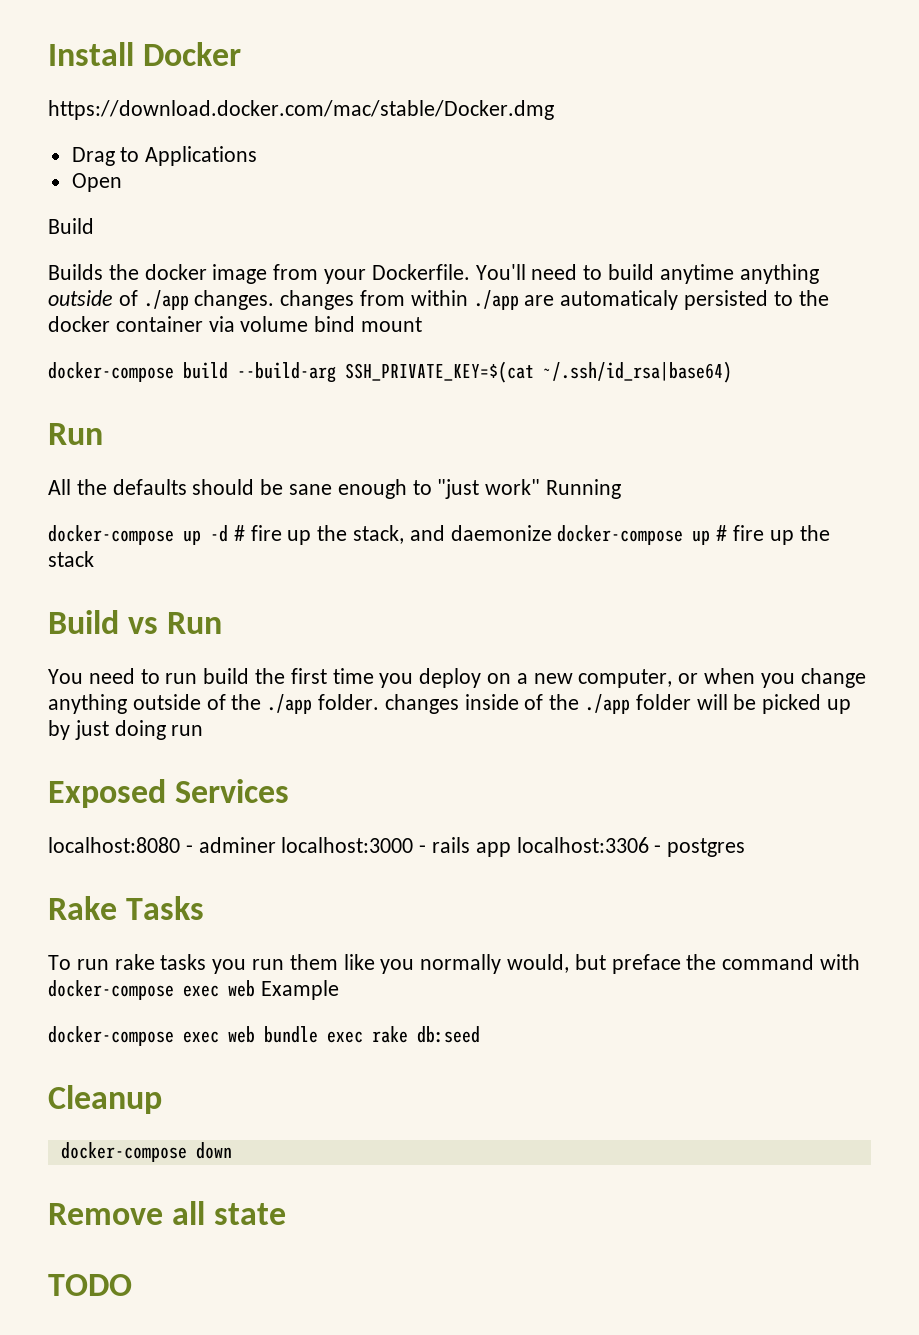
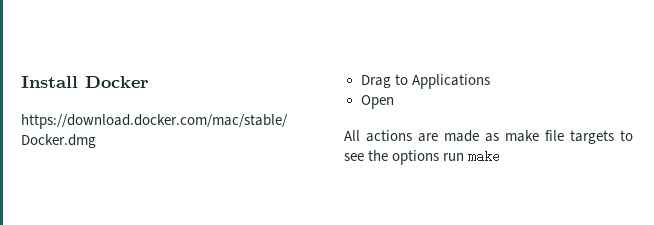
  Open
- Build
- Builds the docker image from your Dockerfile. You'll need to build anytime anything outside of ./app changes. changes from within ./app are automaticaly persisted to the docker container via volume bind mount
- docker-compose build --build-arg SSH_PRIVATE_KEY=$(cat ~/.ssh/id_rsa|base64)
- Run
- All the defaults should be sane enough to "just work" Running
- docker-compose up -d # fire up the stack, and daemonize docker-compose up # fire up the stack
- Build vs Run
- You need to run build the first time you deploy on a new computer, or when you change anything outside of the ./app folder. changes inside of the ./app folder will be picked up by just doing run
- Exposed Services
- localhost:8080 - adminer localhost:3000 - rails app localhost:3306 - postgres
- Rake Tasks
- To run rake tasks you run them like you normally would, but preface the command with docker-compose exec web Example
- docker-compose exec web bundle exec rake db:seed
- Cleanup
- docker-compose down
- Remove all state
- TODO
+ All actions are made as make file targets to see the options run make

